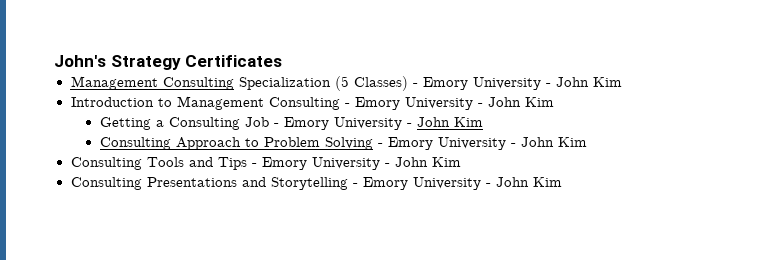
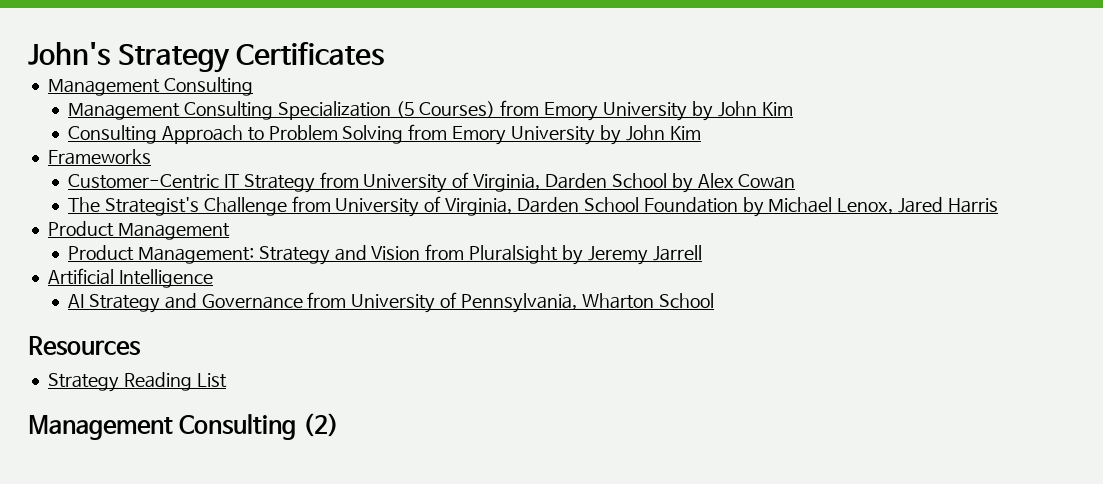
  John's Strategy Certificates
- Management Consulting Specialization (5 Classes) - Emory University - John Kim
- Introduction to Management Consulting - Emory University - John Kim
- Getting a Consulting Job - Emory University - John Kim
+ Management Consulting
+ Management Consulting Specialization (5 Courses) from Emory University by John Kim
- Consulting Approach to Problem Solving - Emory University - John Kim
- Consulting Tools and Tips - Emory University - John Kim
- Consulting Presentations and Storytelling - Emory University - John Kim
+ Consulting Approach to Problem Solving from Emory University by John Kim
+ Frameworks
+ Customer-Centric IT Strategy from University of Virginia, Darden School by Alex Cowan
+ The Strategist's Challenge from University of Virginia, Darden School Foundation by Michael Lenox, Jared Harris
+ Product Management
+ Product Management: Strategy and Vision from Pluralsight by Jeremy Jarrell
+ Artificial Intelligence
+ AI Strategy and Governance from University of Pennsylvania, Wharton School
+ Resources
+ Strategy Reading List
+ Management Consulting (2)

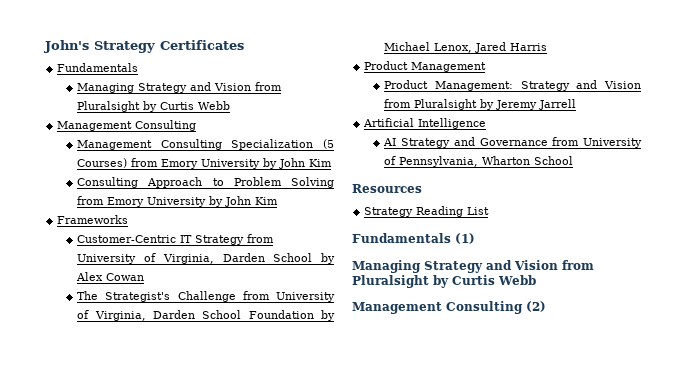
  John's Strategy Certificates
+ Fundamentals
+ Managing Strategy and Vision from Pluralsight by Curtis Webb
+ Fundamentals (1)
+ Managing Strategy and Vision from Pluralsight by Curtis Webb

